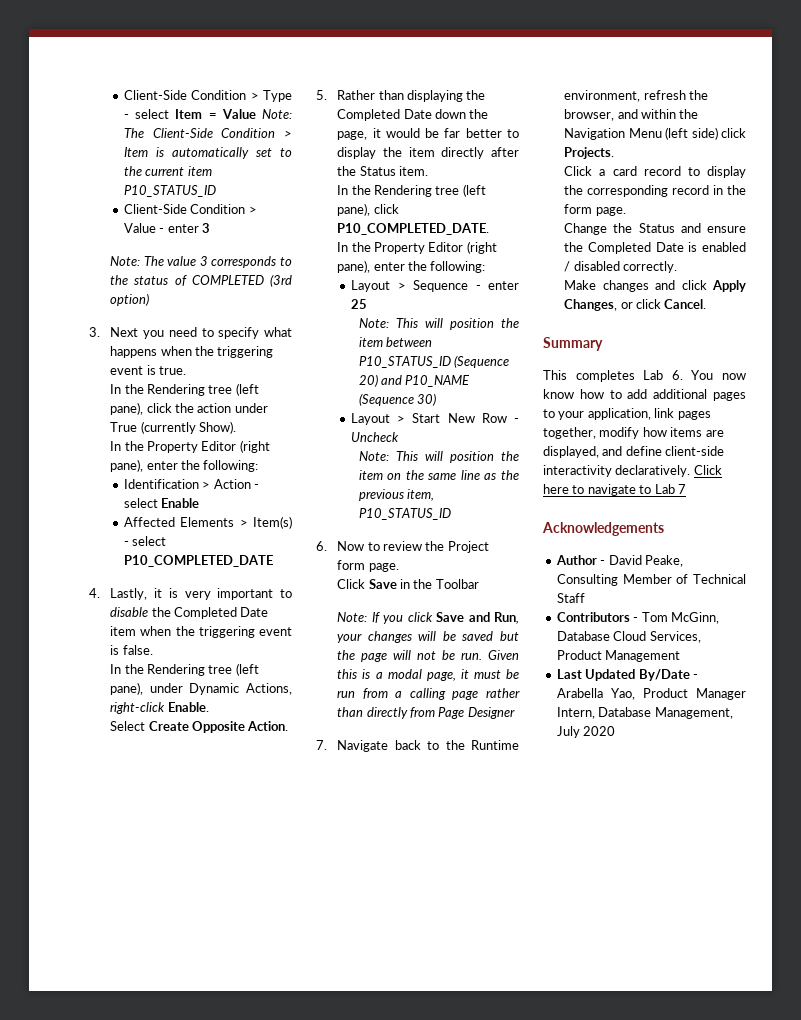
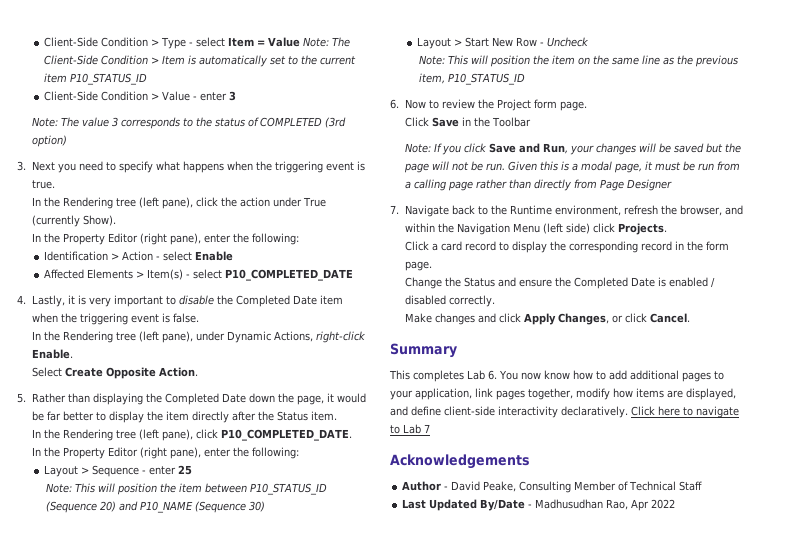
- Contributors - Tom McGinn, Database Cloud Services, Product Management
- Last Updated By/Date - Arabella Yao, Product Manager Intern, Database Management, July 2020
+ Last Updated By/Date - Madhusudhan Rao, Apr 2022

